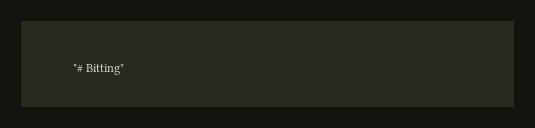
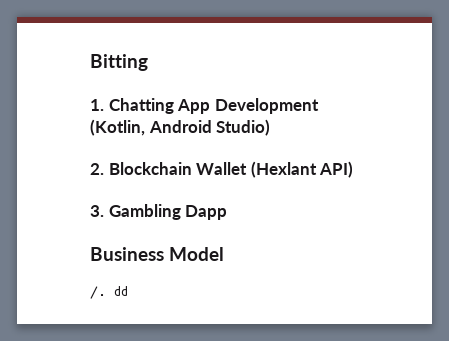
- "# Bitting"
+ Bitting
+ 1. Chatting App Development (Kotlin, Android Studio)
+ 2. Blockchain Wallet (Hexlant API)
+ 3. Gambling Dapp
+ Business Model
+ /. dd

